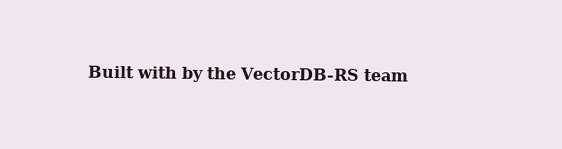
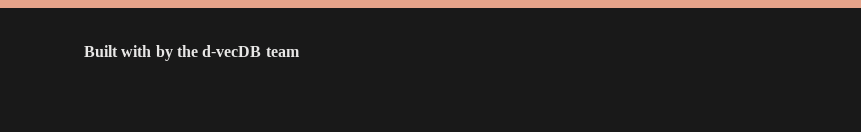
- Built with by the VectorDB-RS team
+ Built with by the d-vecDB team

